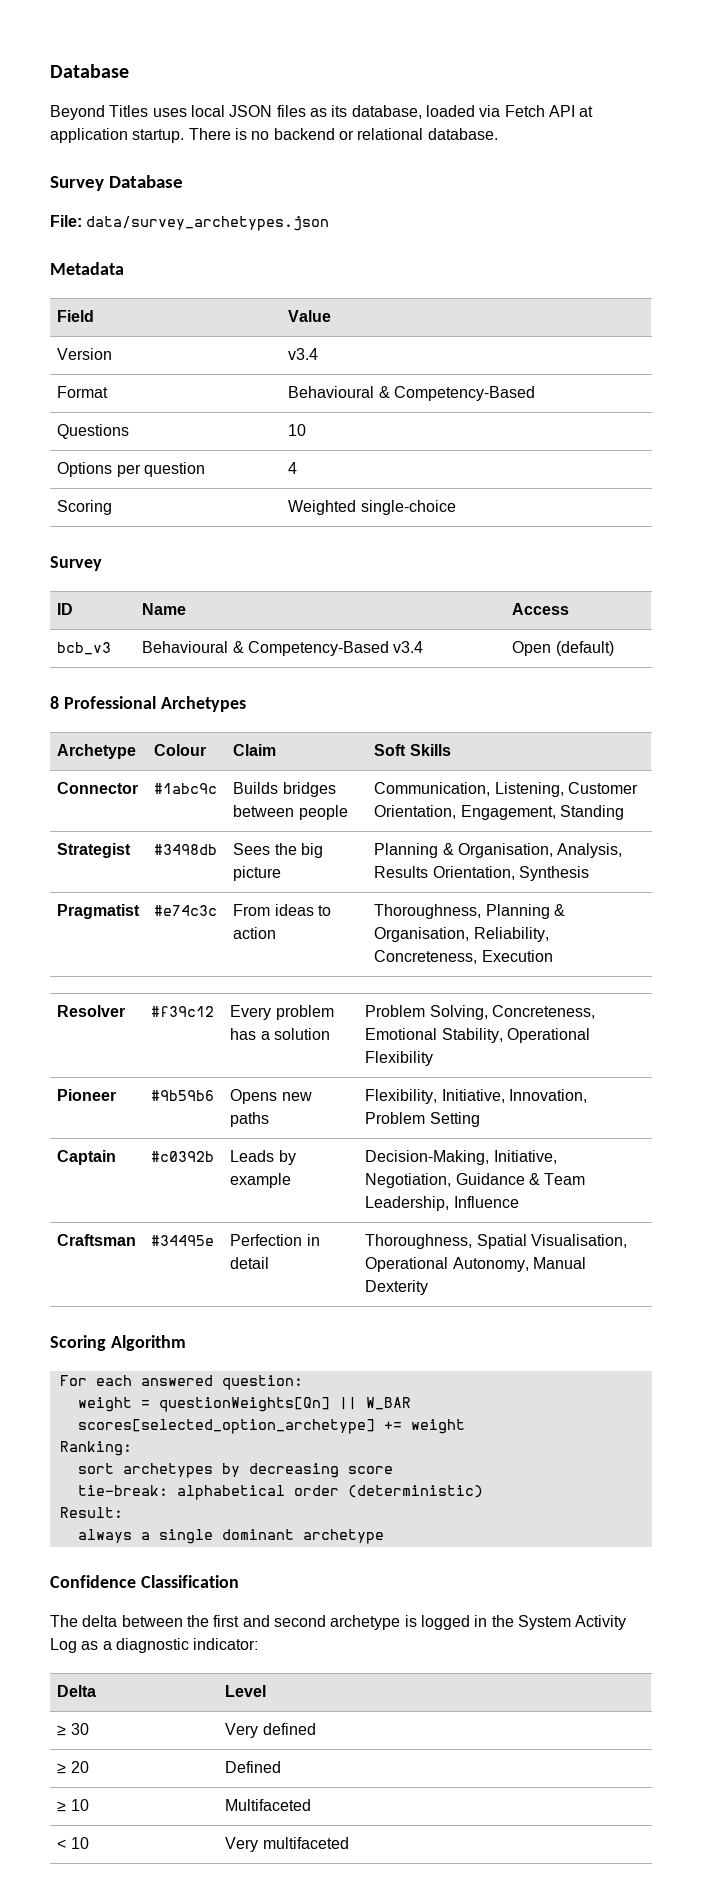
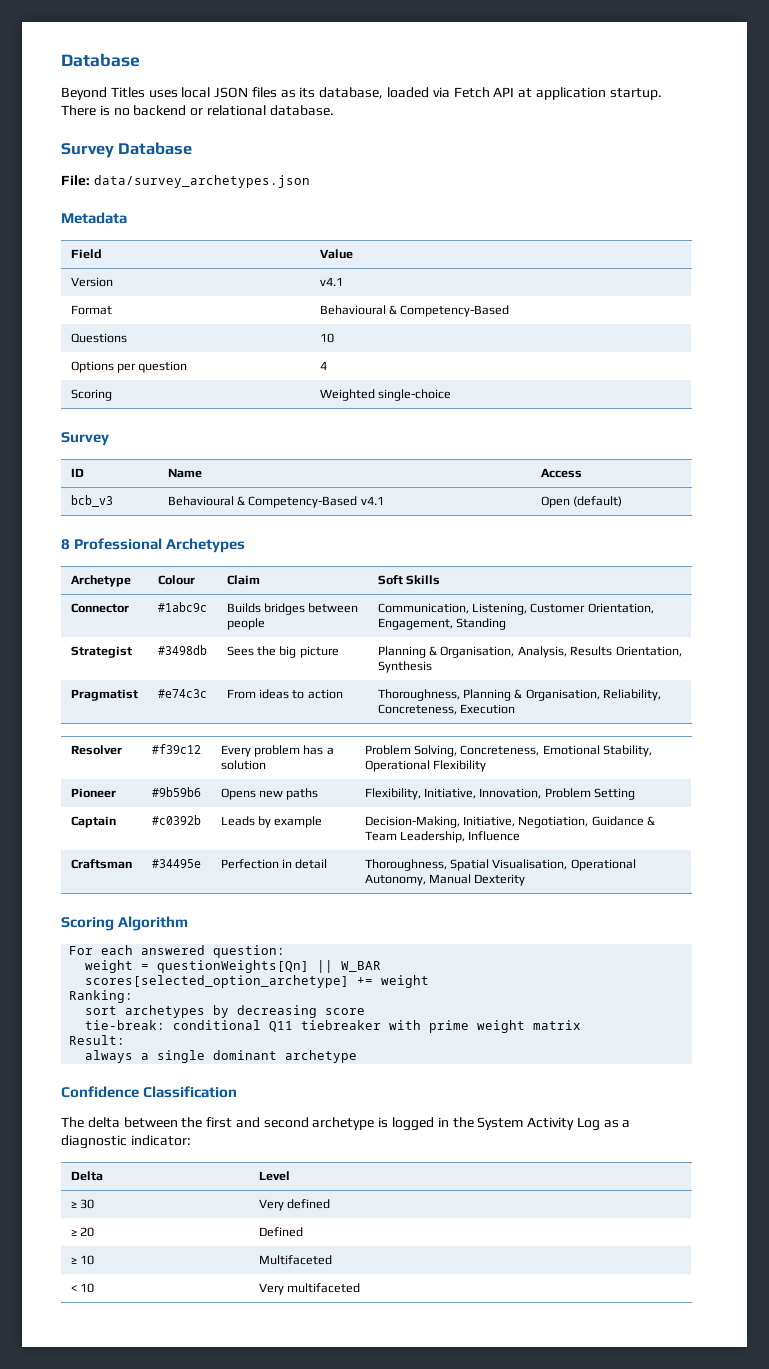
- Version | v3.4
+ Version | v4.1
- bcb_v3 | Behavioural & Competency-Based v3.4 | Open (default)
+ bcb_v3 | Behavioural & Competency-Based v4.1 | Open (default)
- tie-break: alphabetical order (deterministic)
+ tie-break: conditional Q11 tiebreaker with prime weight matrix

